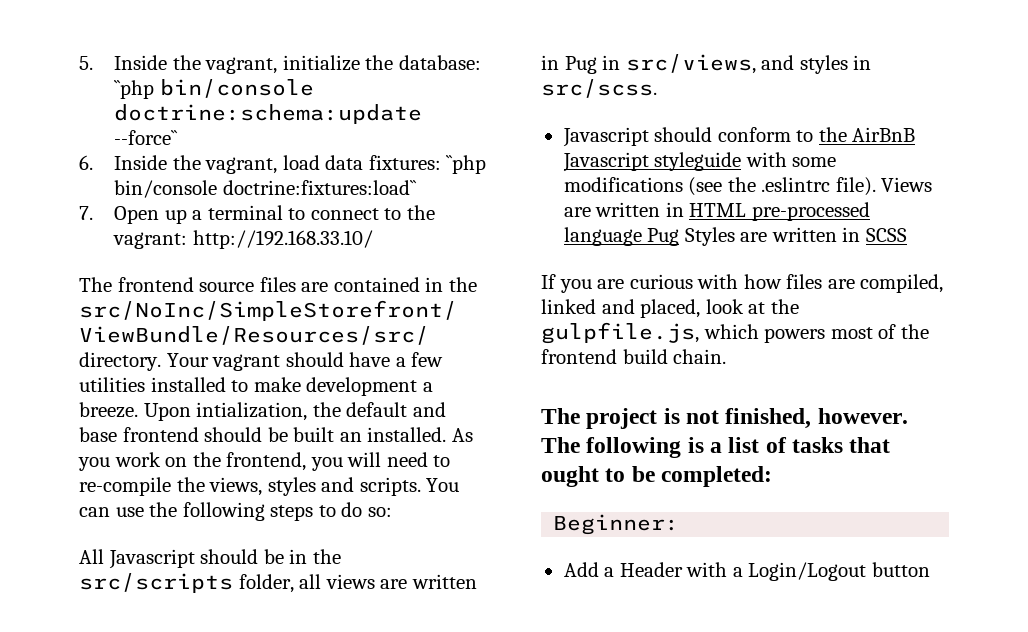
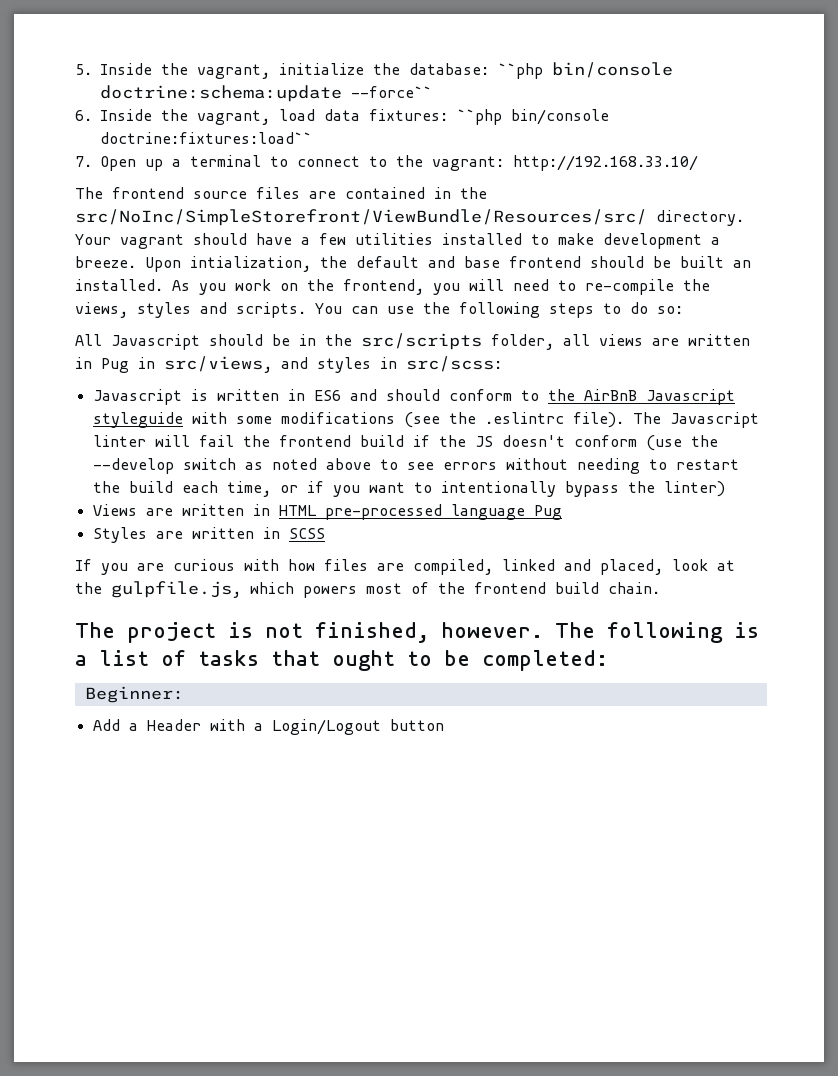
- All Javascript should be in the src/scripts folder, all views are written in Pug in src/views, and styles in src/scss.
- Javascript should conform to the AirBnB Javascript styleguide with some modifications (see the .eslintrc file). Views are written in HTML pre-processed language Pug Styles are written in SCSS
+ All Javascript should be in the src/scripts folder, all views are written in Pug in src/views, and styles in src/scss:
+ Javascript is written in ES6 and should conform to the AirBnB Javascript styleguide with some modifications (see the .eslintrc file). The Javascript linter will fail the frontend build if the JS doesn't conform (use the --develop switch as noted above to see errors without needing to restart the build each time, or if you want to intentionally bypass the linter)
+ Views are written in HTML pre-processed language Pug
+ Styles are written in SCSS

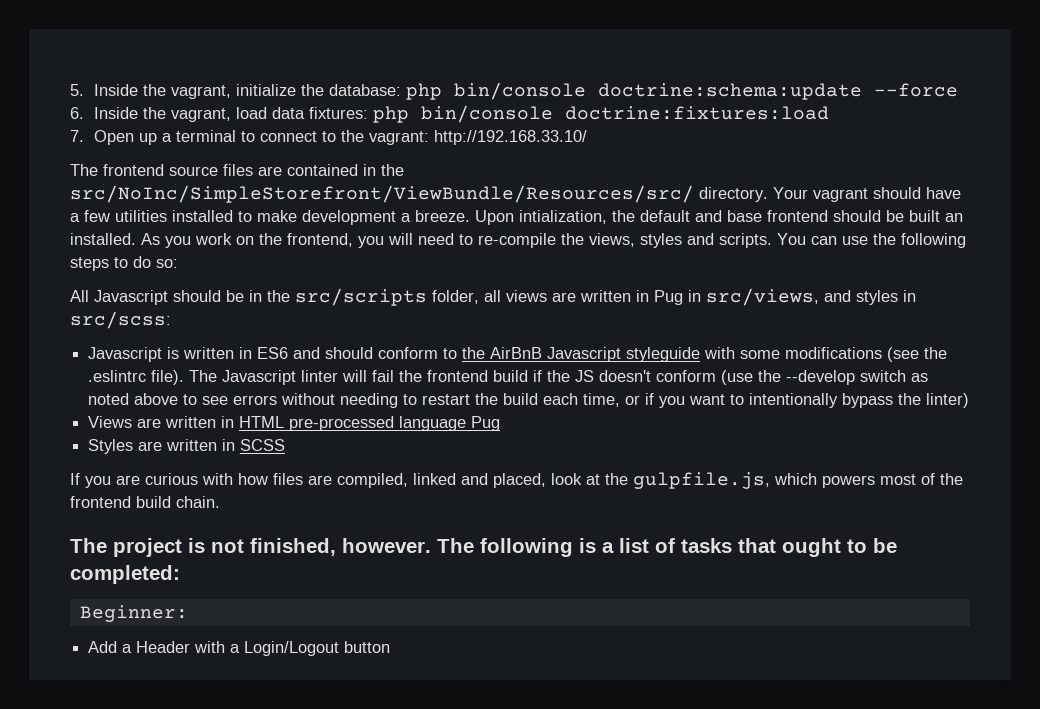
- 5. Inside the vagrant, initialize the database: ``php bin/console doctrine:schema:update --force``
+ 5. Inside the vagrant, initialize the database: php bin/console doctrine:schema:update --force
- 6. Inside the vagrant, load data fixtures: ``php bin/console doctrine:fixtures:load``
+ 6. Inside the vagrant, load data fixtures: php bin/console doctrine:fixtures:load

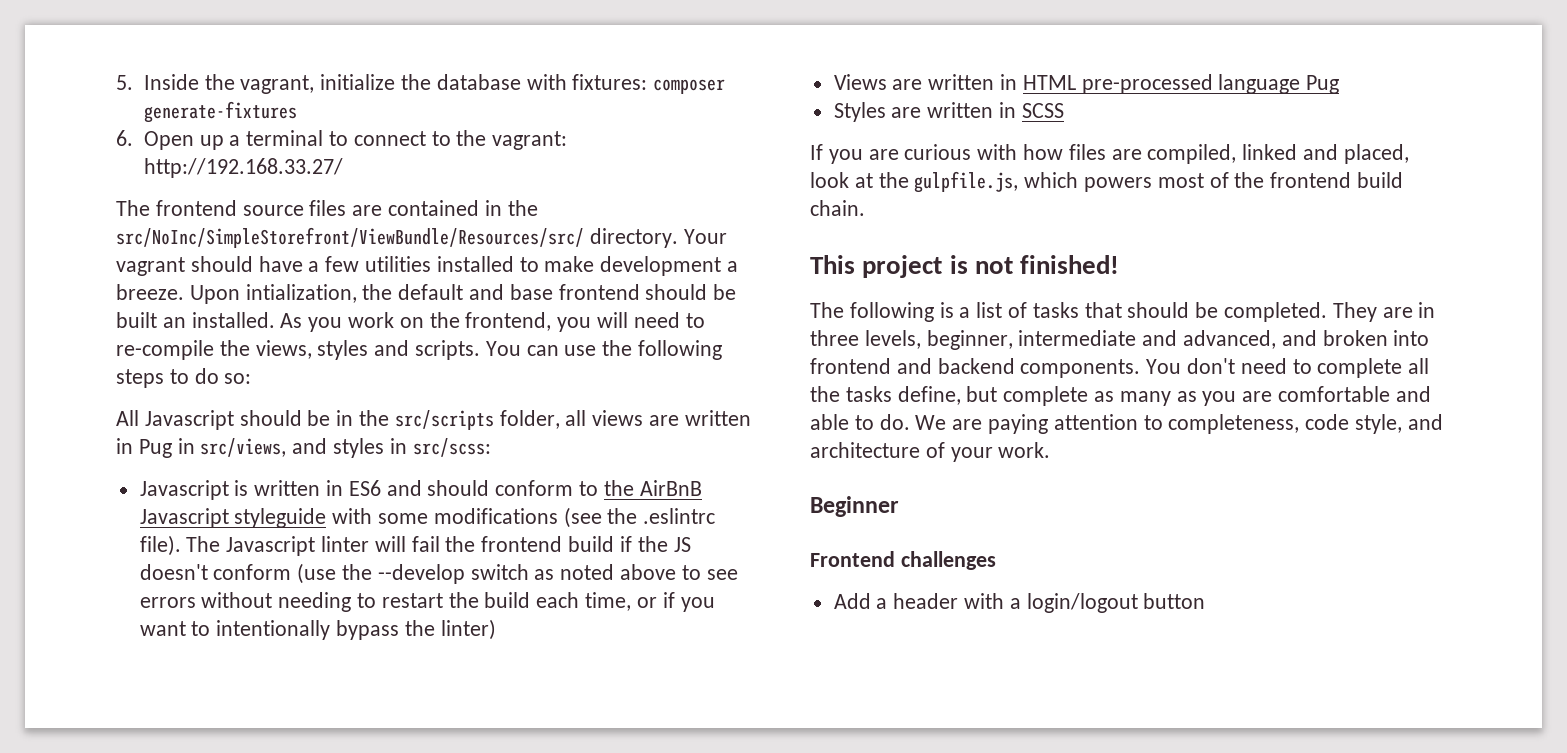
- 5. Inside the vagrant, initialize the database: php bin/console doctrine:schema:update --force
- 6. Inside the vagrant, load data fixtures: php bin/console doctrine:fixtures:load
- 7. Open up a terminal to connect to the vagrant: http://192.168.33.10/
+ 5. Inside the vagrant, initialize the database with fixtures: composer generate-fixtures
+ 6. Open up a terminal to connect to the vagrant: http://192.168.33.27/
- The project is not finished, however. The following is a list of tasks that ought to be completed:
- Beginner:
+ This project is not finished!
+ The following is a list of tasks that should be completed. They are in three levels, beginner, intermediate and advanced, and broken into frontend and backend components. You don't need to complete all the tasks define, but complete as many as you are comfortable and able to do. We are paying attention to completeness, code style, and architecture of your work.
+ Beginner
+ Frontend challenges
- Add a Header with a Login/Logout button
+ Add a header with a login/logout button

